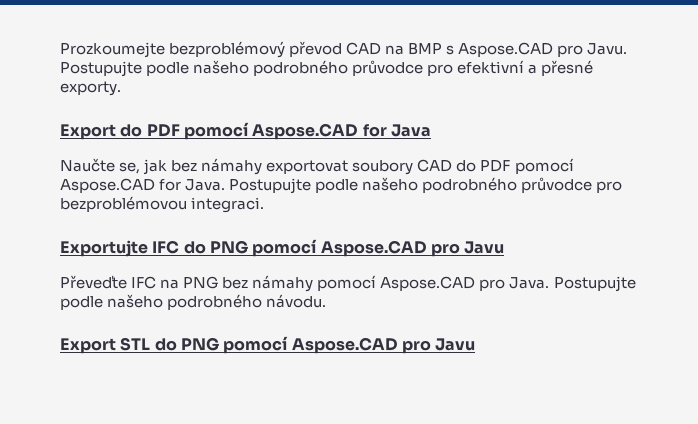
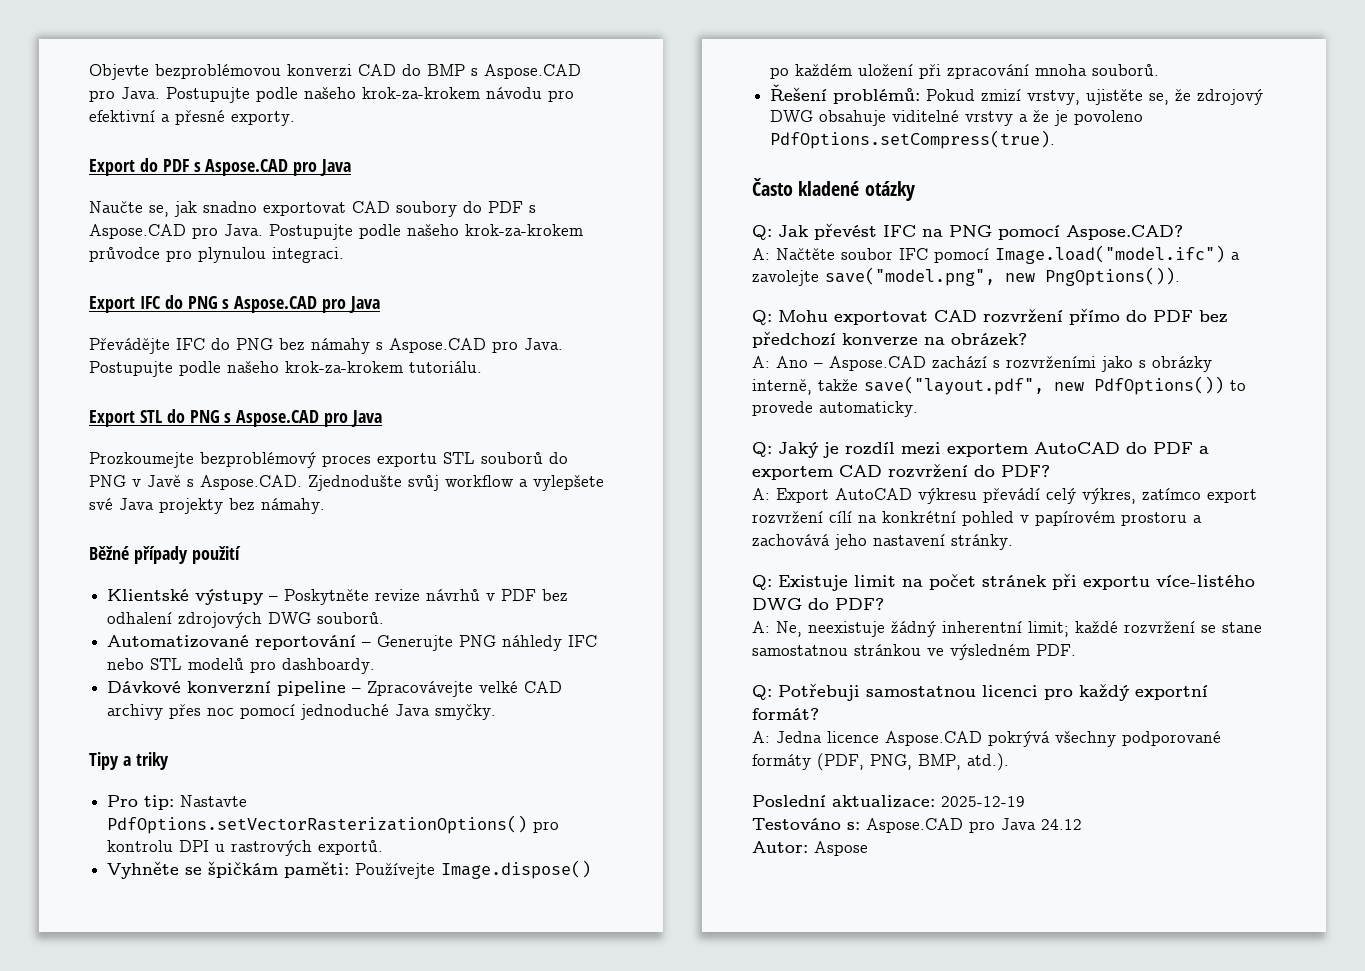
- Prozkoumejte bezproblémový převod CAD na BMP s Aspose.CAD pro Javu. Postupujte podle našeho podrobného průvodce pro efektivní a přesné exporty.
+ Objevte bezproblémovou konverzi CAD do BMP s Aspose.CAD pro Java. Postupujte podle našeho krok‑za‑krokem návodu pro efektivní a přesné exporty.
- Export do PDF pomocí Aspose.CAD for Java
+ Export do PDF s Aspose.CAD pro Java
- Naučte se, jak bez námahy exportovat soubory CAD do PDF pomocí Aspose.CAD for Java. Postupujte podle našeho podrobného průvodce pro bezproblémovou integraci.
- Exportujte IFC do PNG pomocí Aspose.CAD pro Javu
- Převeďte IFC na PNG bez námahy pomocí Aspose.CAD pro Java. Postupujte podle našeho podrobného návodu.
+ Naučte se, jak snadno exportovat CAD soubory do PDF s Aspose.CAD pro Java. Postupujte podle našeho krok‑za‑krokem průvodce pro plynulou integraci.
+ Export IFC do PNG s Aspose.CAD pro Java
+ Převádějte IFC do PNG bez námahy s Aspose.CAD pro Java. Postupujte podle našeho krok‑za‑krokem tutoriálu.
- Export STL do PNG pomocí Aspose.CAD pro Javu
+ Export STL do PNG s Aspose.CAD pro Java
+ Prozkoumejte bezproblémový proces exportu STL souborů do PNG v Javě s Aspose.CAD. Zjednodušte svůj workflow a vylepšete své Java projekty bez námahy.
+ Běžné případy použití
+ Klientské výstupy – Poskytněte revize návrhů v PDF bez odhalení zdrojových DWG souborů.
+ Automatizované reportování – Generujte PNG náhledy IFC nebo STL modelů pro dashboardy.
+ Dávkové konverzní pipeline – Zpracovávejte velké CAD archivy přes noc pomocí jednoduché Java smyčky.
+ Tipy a triky
+ Pro tip: Nastavte PdfOptions.setVectorRasterizationOptions() pro kontrolu DPI u rastrových exportů.
+ Vyhněte se špičkám paměti: Používejte Image.dispose() po každém uložení při zpracování mnoha souborů.
+ Řešení problémů: Pokud zmizí vrstvy, ujistěte se, že zdrojový DWG obsahuje viditelné vrstvy a že je povoleno PdfOptions.setCompress(true).
+ Často kladené otázky
+ Q: Jak převést IFC na PNG pomocí Aspose.CAD?
+ A: Načtěte soubor IFC pomocí Image.load("model.ifc") a zavolejte save("model.png", new PngOptions()).
+ Q: Mohu exportovat CAD rozvržení přímo do PDF bez předchozí konverze na obrázek?
+ A: Ano – Aspose.CAD zachází s rozvrženími jako s obrázky interně, takže save("layout.pdf", new PdfOptions()) to provede automaticky.
+ Q: Jaký je rozdíl mezi exportem AutoCAD do PDF a exportem CAD rozvržení do PDF?
+ A: Export AutoCAD výkresu převádí celý výkres, zatímco export rozvržení cílí na konkrétní pohled v papírovém prostoru a zachovává jeho nastavení stránky.
+ Q: Existuje limit na počet stránek při exportu více‑listého DWG do PDF?
+ A: Ne, neexistuje žádný inherentní limit; každé rozvržení se stane samostatnou stránkou ve výsledném PDF.
+ Q: Potřebuji samostatnou licenci pro každý exportní formát?
+ A: Jedna licence Aspose.CAD pokrývá všechny podporované formáty (PDF, PNG, BMP, atd.).
+ Poslední aktualizace: 2025-12-19
+ Testováno s: Aspose.CAD pro Java 24.12
+ Autor: Aspose

